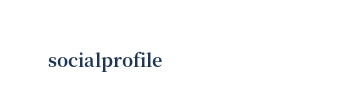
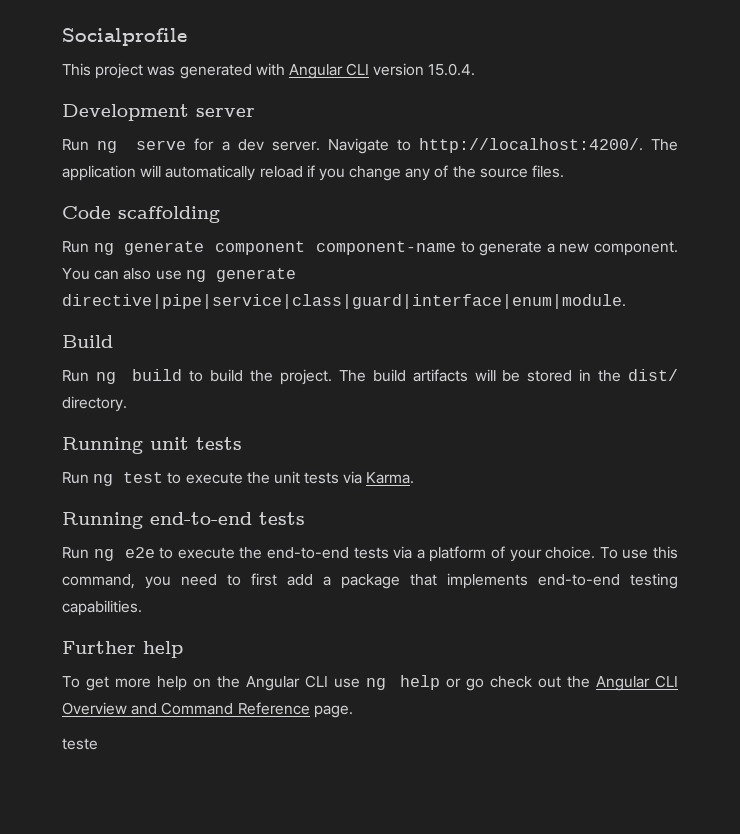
- socialprofile
+ Socialprofile
+ This project was generated with Angular CLI version 15.0.4.
+ Development server
+ Run ng serve for a dev server. Navigate to http://localhost:4200/. The application will automatically reload if you change any of the source files.
+ Code scaffolding
+ Run ng generate component component-name to generate a new component. You can also use ng generate directive|pipe|service|class|guard|interface|enum|module.
+ Build
+ Run ng build to build the project. The build artifacts will be stored in the dist/ directory.
+ Running unit tests
+ Run ng test to execute the unit tests via Karma.
+ Running end-to-end tests
+ Run ng e2e to execute the end-to-end tests via a platform of your choice. To use this command, you need to first add a package that implements end-to-end testing capabilities.
+ Further help
+ To get more help on the Angular CLI use ng help or go check out the Angular CLI Overview and Command Reference page.
+ teste

